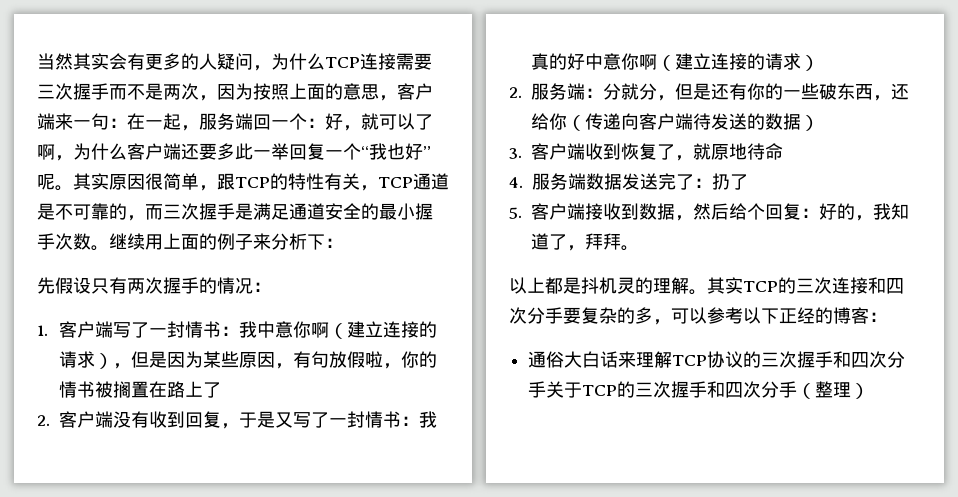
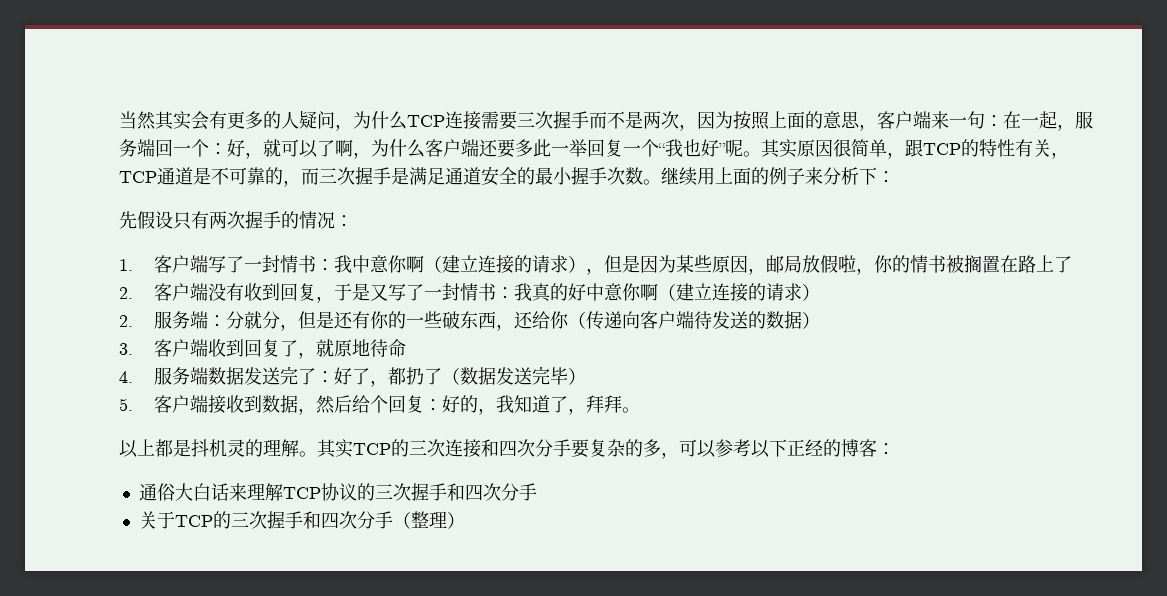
- 1.客户端写了一封情书：我中意你啊（建立连接的请求），但是因为某些原因，有句放假啦，你的情书被搁置在路上了
+ 1.客户端写了一封情书：我中意你啊（建立连接的请求），但是因为某些原因，邮局放假啦，你的情书被搁置在路上了
- 3.客户端收到恢复了，就原地待命
+ 3.客户端收到回复了，就原地待命
- 4.服务端数据发送完了：扔了
+ 4.服务端数据发送完了：好了，都扔了（数据发送完毕）
- 通俗大白话来理解TCP协议的三次握手和四次分手关于TCP的三次握手和四次分手（整理）
+ 通俗大白话来理解TCP协议的三次握手和四次分手
+ 关于TCP的三次握手和四次分手（整理）

